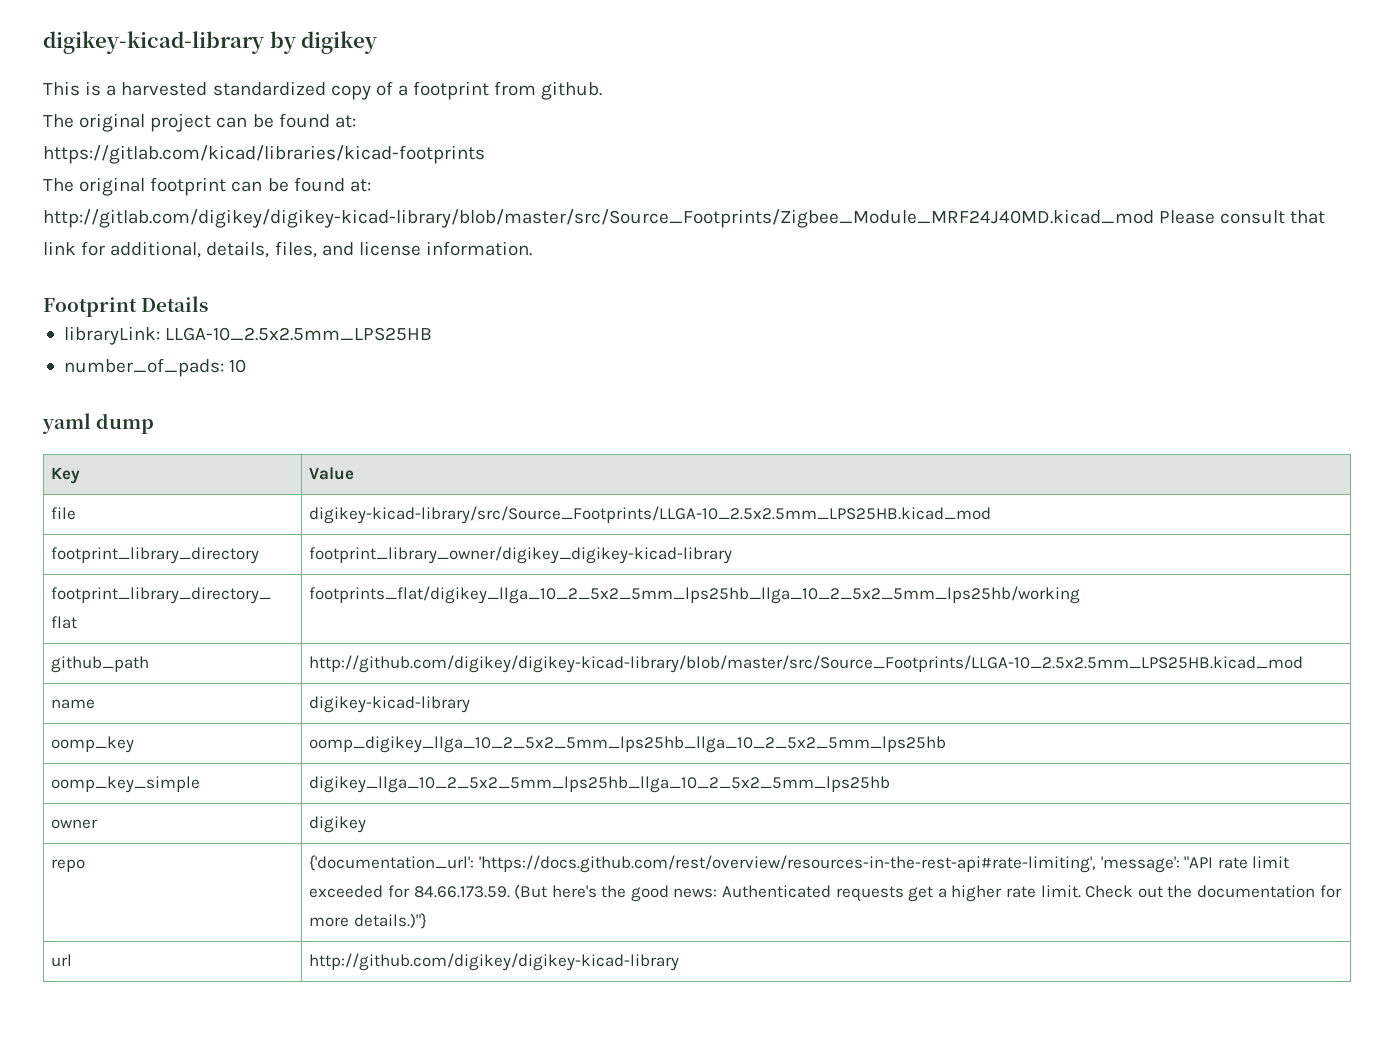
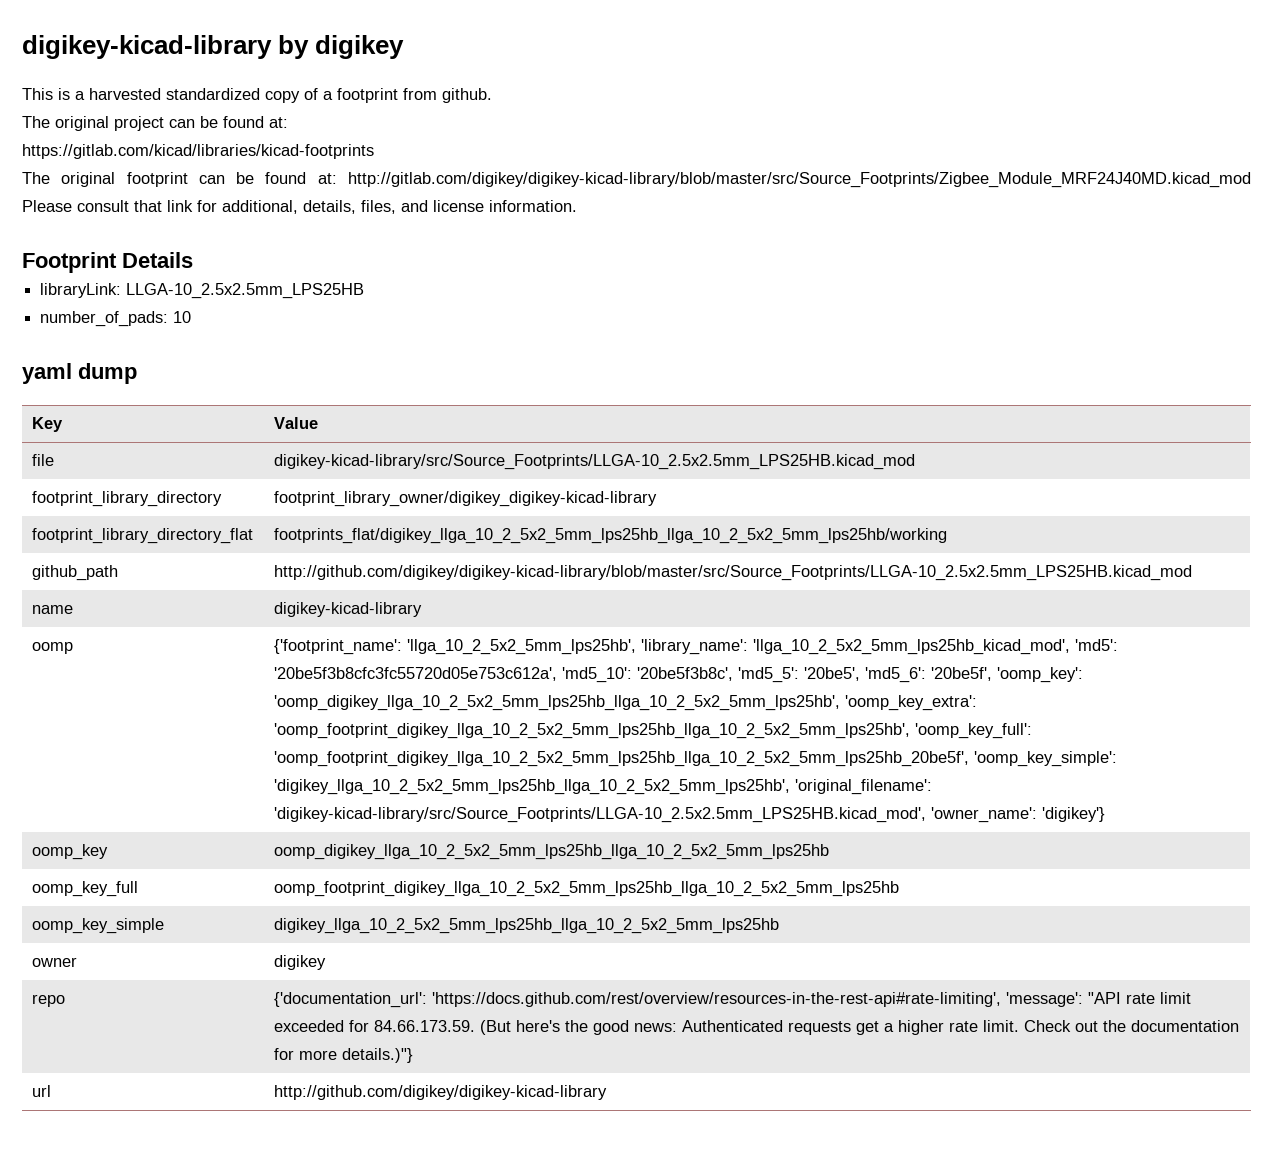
+ oomp | {'footprint_name': 'llga_10_2_5x2_5mm_lps25hb', 'library_name': 'llga_10_2_5x2_5mm_lps25hb_kicad_mod', 'md5': '20be5f3b8cfc3fc55720d05e753c612a', 'md5_10': '20be5f3b8c', 'md5_5': '20be5', 'md5_6': '20be5f', 'oomp_key': 'oomp_digikey_llga_10_2_5x2_5mm_lps25hb_llga_10_2_5x2_5mm_lps25hb', 'oomp_key_extra': 'oomp_footprint_digikey_llga_10_2_5x2_5mm_lps25hb_llga_10_2_5x2_5mm_lps25hb', 'oomp_key_full': 'oomp_footprint_digikey_llga_10_2_5x2_5mm_lps25hb_llga_10_2_5x2_5mm_lps25hb_20be5f', 'oomp_key_simple': 'digikey_llga_10_2_5x2_5mm_lps25hb_llga_10_2_5x2_5mm_lps25hb', 'original_filename': 'digikey-kicad-library/src/Source_Footprints/LLGA-10_2.5x2.5mm_LPS25HB.kicad_mod', 'owner_name': 'digikey'}
+ oomp_key_full | oomp_footprint_digikey_llga_10_2_5x2_5mm_lps25hb_llga_10_2_5x2_5mm_lps25hb

